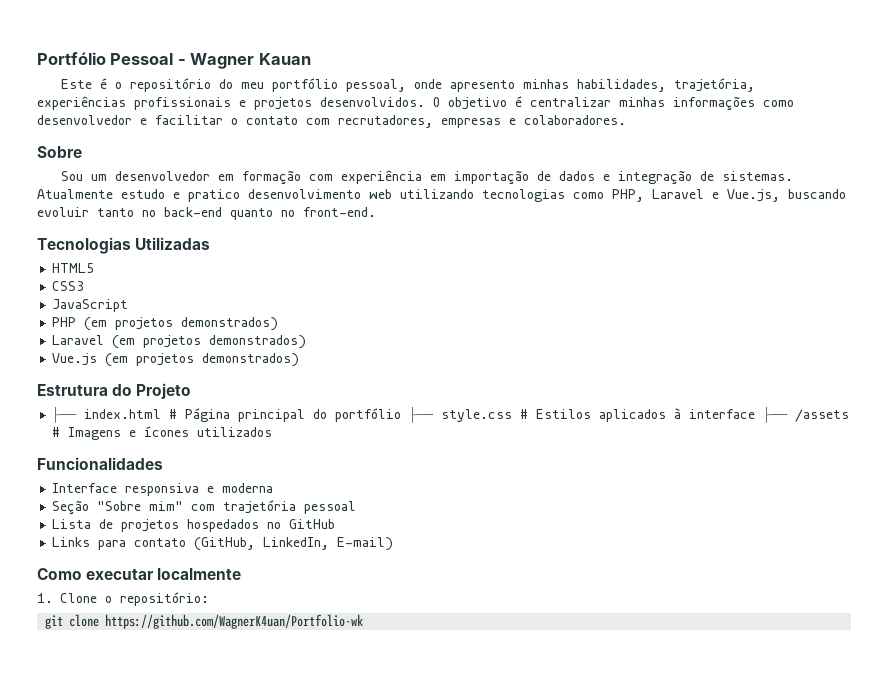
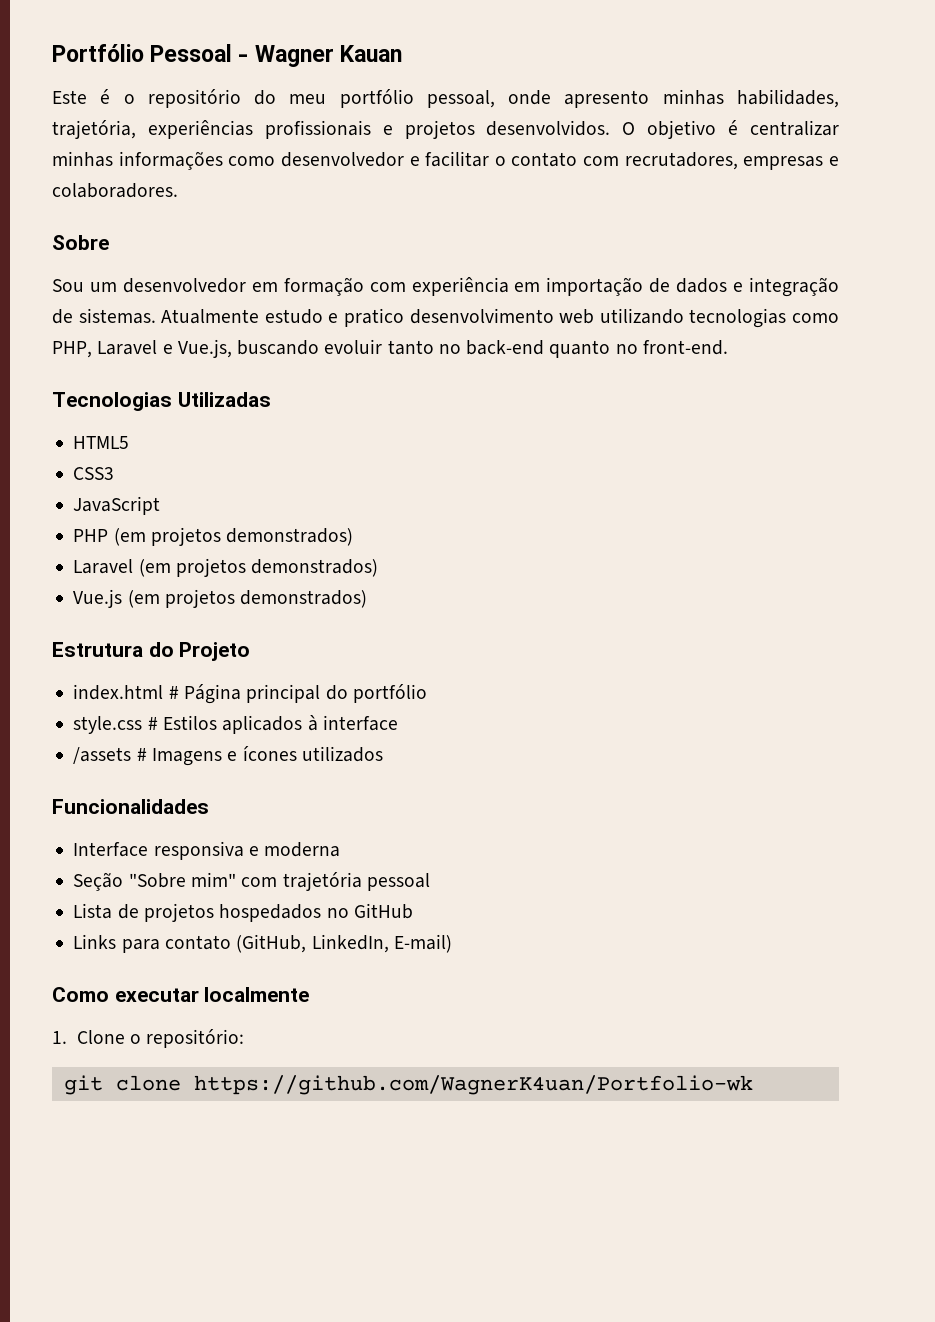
- ├── index.html # Página principal do portfólio ├── style.css # Estilos aplicados à interface ├── /assets # Imagens e ícones utilizados
+ index.html # Página principal do portfólio
+ style.css # Estilos aplicados à interface
+ /assets # Imagens e ícones utilizados

